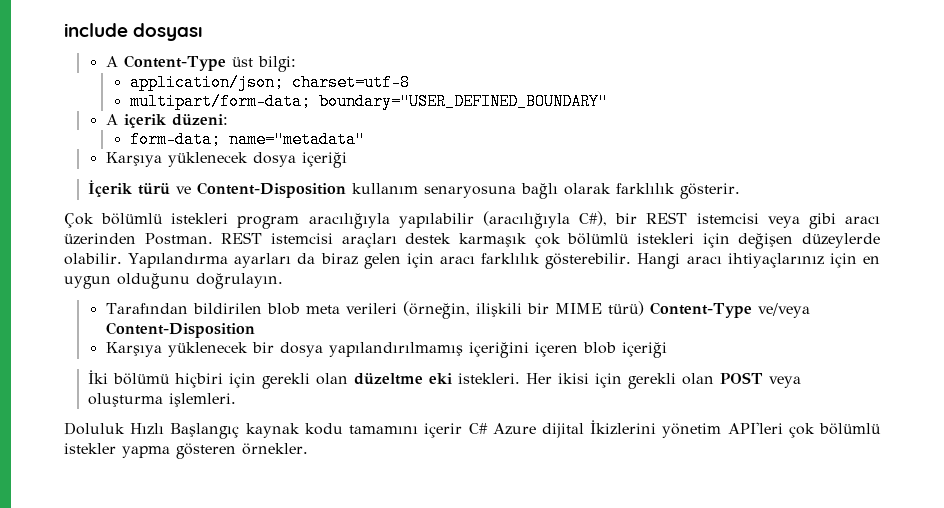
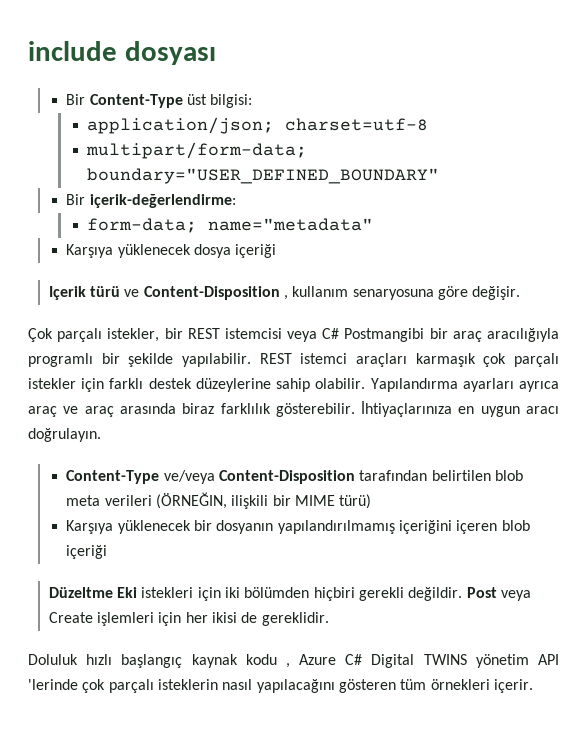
- A Content-Type üst bilgi:
+ Bir Content-Type üst bilgisi:
- A içerik düzeni:
+ Bir içerik-değerlendirme:
- İçerik türü ve Content-Disposition kullanım senaryosuna bağlı olarak farklılık gösterir.
- Çok bölümlü istekleri program aracılığıyla yapılabilir (aracılığıyla C#), bir REST istemcisi veya gibi aracı üzerinden Postman. REST istemcisi araçları destek karmaşık çok bölümlü istekleri için değişen düzeylerde olabilir. Yapılandırma ayarları da biraz gelen için aracı farklılık gösterebilir. Hangi aracı ihtiyaçlarınız için en uygun olduğunu doğrulayın.
+ Içerik türü ve Content-Disposition , kullanım senaryosuna göre değişir.
+ Çok parçalı istekler, bir REST istemcisi veya C# Postmangibi bir araç aracılığıyla programlı bir şekilde yapılabilir. REST istemci araçları karmaşık çok parçalı istekler için farklı destek düzeylerine sahip olabilir. Yapılandırma ayarları ayrıca araç ve araç arasında biraz farklılık gösterebilir. İhtiyaçlarınıza en uygun aracı doğrulayın.
- Tarafından bildirilen blob meta verileri (örneğin, ilişkili bir MIME türü) Content-Type ve/veya Content-Disposition
+ Content-Type ve/veya Content-Disposition tarafından belirtilen blob meta verileri (ÖRNEĞIN, ilişkili bir MIME türü)
- Karşıya yüklenecek bir dosya yapılandırılmamış içeriğini içeren blob içeriği
+ Karşıya yüklenecek bir dosyanın yapılandırılmamış içeriğini içeren blob içeriği
- İki bölümü hiçbiri için gerekli olan düzeltme eki istekleri. Her ikisi için gerekli olan POST veya oluşturma işlemleri.
- Doluluk Hızlı Başlangıç kaynak kodu tamamını içerir C# Azure dijital İkizlerini yönetim API'leri çok bölümlü istekler yapma gösteren örnekler.
+ Düzeltme Eki istekleri için iki bölümden hiçbiri gerekli değildir. Post veya Create işlemleri için her ikisi de gereklidir.
+ Doluluk hızlı başlangıç kaynak kodu , Azure C# Digital TWINS yönetim API 'lerinde çok parçalı isteklerin nasıl yapılacağını gösteren tüm örnekleri içerir.

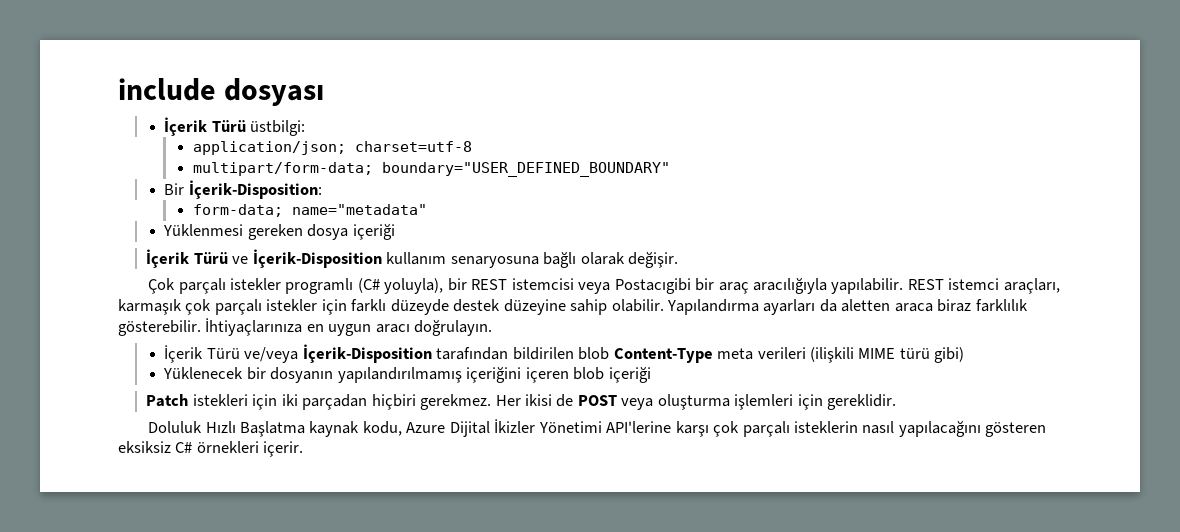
- Bir Content-Type üst bilgisi:
+ İçerik Türü üstbilgi:
- Bir içerik-değerlendirme:
+ Bir İçerik-Disposition:
- Karşıya yüklenecek dosya içeriği
+ Yüklenmesi gereken dosya içeriği
- Içerik türü ve Content-Disposition , kullanım senaryosuna göre değişir.
+ İçerik Türü ve İçerik-Disposition kullanım senaryosuna bağlı olarak değişir.
- Çok parçalı istekler, bir REST istemcisi veya C# Postmangibi bir araç aracılığıyla programlı bir şekilde yapılabilir.
+ Çok parçalı istekler programlı (C# yoluyla), bir REST istemcisi veya Postacıgibi bir araç aracılığıyla yapılabilir.
- REST istemci araçları karmaşık çok parçalı istekler için farklı destek düzeylerine sahip olabilir.
+ REST istemci araçları, karmaşık çok parçalı istekler için farklı düzeyde destek düzeyine sahip olabilir.
- Yapılandırma ayarları ayrıca araç ve araç arasında biraz farklılık gösterebilir.
+ Yapılandırma ayarları da aletten araca biraz farklılık gösterebilir.
- Content-Type ve/veya Content-Disposition tarafından belirtilen blob meta verileri (ÖRNEĞIN, ilişkili bir MIME türü)
- Karşıya yüklenecek bir dosyanın yapılandırılmamış içeriğini içeren blob içeriği
+ İçerik Türü ve/veya İçerik-Disposition tarafından bildirilen blob Content-Type meta verileri (ilişkili MIME türü gibi)
+ Yüklenecek bir dosyanın yapılandırılmamış içeriğini içeren blob içeriği
- Düzeltme Eki istekleri için iki bölümden hiçbiri gerekli değildir. Post veya Create işlemleri için her ikisi de gereklidir.
- Doluluk hızlı başlangıç kaynak kodu , Azure C# Digital TWINS yönetim API 'lerinde çok parçalı isteklerin nasıl yapılacağını gösteren tüm örnekleri içerir.
+ Patch istekleri için iki parçadan hiçbiri gerekmez. Her ikisi de POST veya oluşturma işlemleri için gereklidir.
+ Doluluk Hızlı Başlatma kaynak kodu, Azure Dijital İkizler Yönetimi API'lerine karşı çok parçalı isteklerin nasıl yapılacağını gösteren eksiksiz C# örnekleri içerir.

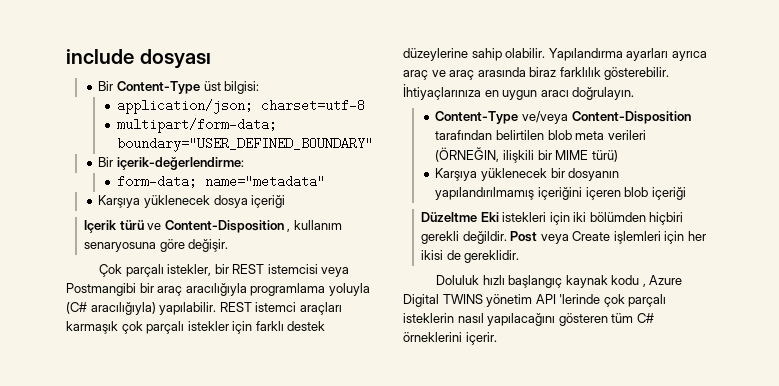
- İçerik Türü üstbilgi:
+ Bir Content-Type üst bilgisi:
- Bir İçerik-Disposition:
+ Bir içerik-değerlendirme:
- Yüklenmesi gereken dosya içeriği
+ Karşıya yüklenecek dosya içeriği
- İçerik Türü ve İçerik-Disposition kullanım senaryosuna bağlı olarak değişir.
+ Içerik türü ve Content-Disposition , kullanım senaryosuna göre değişir.
- Çok parçalı istekler programlı (C# yoluyla), bir REST istemcisi veya Postacıgibi bir araç aracılığıyla yapılabilir.
+ Çok parçalı istekler, bir REST istemcisi veya Postmangibi bir araç aracılığıyla programlama yoluyla (C# aracılığıyla) yapılabilir.
- REST istemci araçları, karmaşık çok parçalı istekler için farklı düzeyde destek düzeyine sahip olabilir.
+ REST istemci araçları karmaşık çok parçalı istekler için farklı destek düzeylerine sahip olabilir.
- Yapılandırma ayarları da aletten araca biraz farklılık gösterebilir.
+ Yapılandırma ayarları ayrıca araç ve araç arasında biraz farklılık gösterebilir.
- İçerik Türü ve/veya İçerik-Disposition tarafından bildirilen blob Content-Type meta verileri (ilişkili MIME türü gibi)
- Yüklenecek bir dosyanın yapılandırılmamış içeriğini içeren blob içeriği
+ Content-Type ve/veya Content-Disposition tarafından belirtilen blob meta verileri (ÖRNEĞIN, ilişkili bir MIME türü)
+ Karşıya yüklenecek bir dosyanın yapılandırılmamış içeriğini içeren blob içeriği
- Patch istekleri için iki parçadan hiçbiri gerekmez. Her ikisi de POST veya oluşturma işlemleri için gereklidir.
- Doluluk Hızlı Başlatma kaynak kodu, Azure Dijital İkizler Yönetimi API'lerine karşı çok parçalı isteklerin nasıl yapılacağını gösteren eksiksiz C# örnekleri içerir.
+ Düzeltme Eki istekleri için iki bölümden hiçbiri gerekli değildir. Post veya Create işlemleri için her ikisi de gereklidir.
+ Doluluk hızlı başlangıç kaynak kodu , Azure Digital TWINS yönetim API 'lerinde çok parçalı isteklerin nasıl yapılacağını gösteren tüm C# örneklerini içerir.

